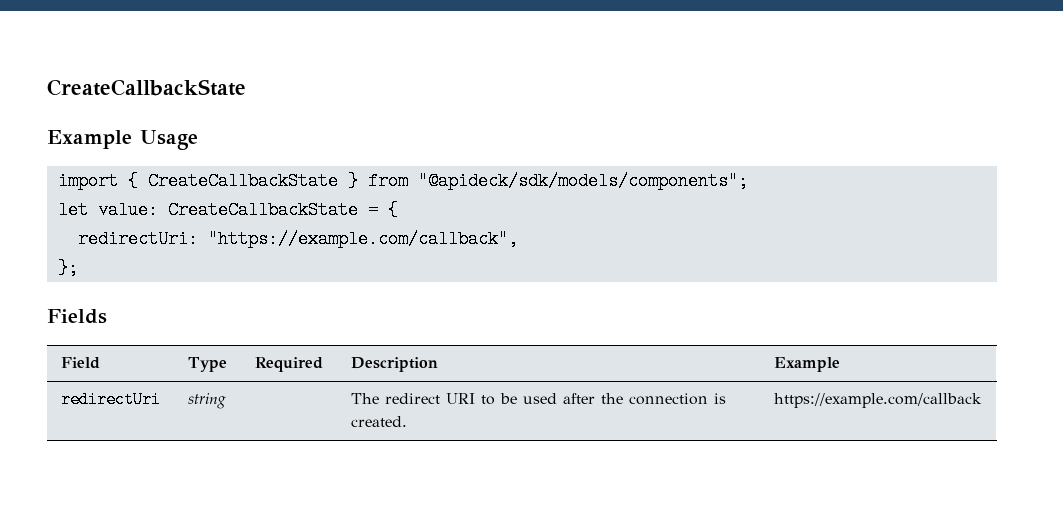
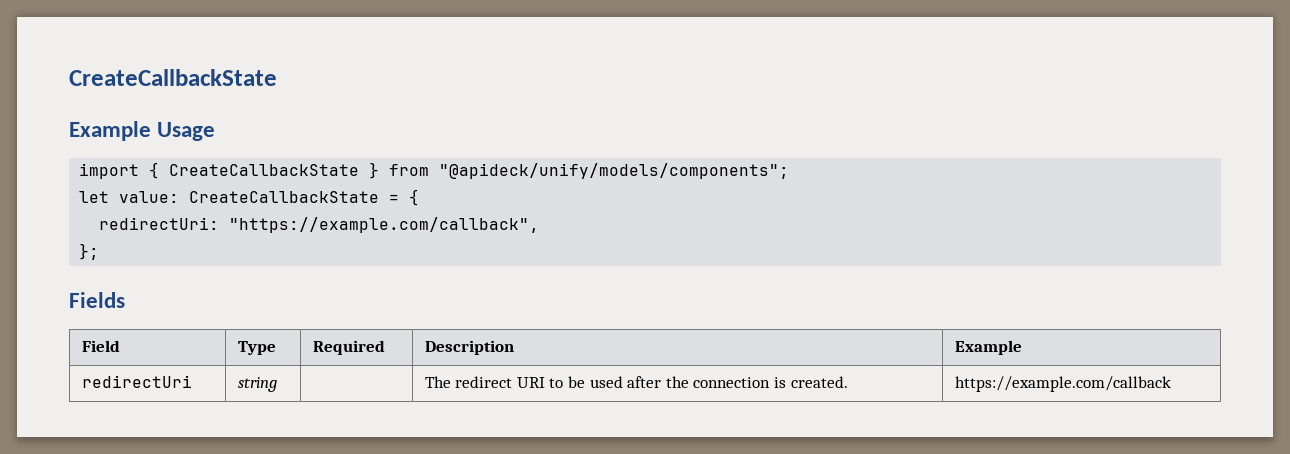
- import { CreateCallbackState } from "@apideck/sdk/models/components";
+ import { CreateCallbackState } from "@apideck/unify/models/components";

